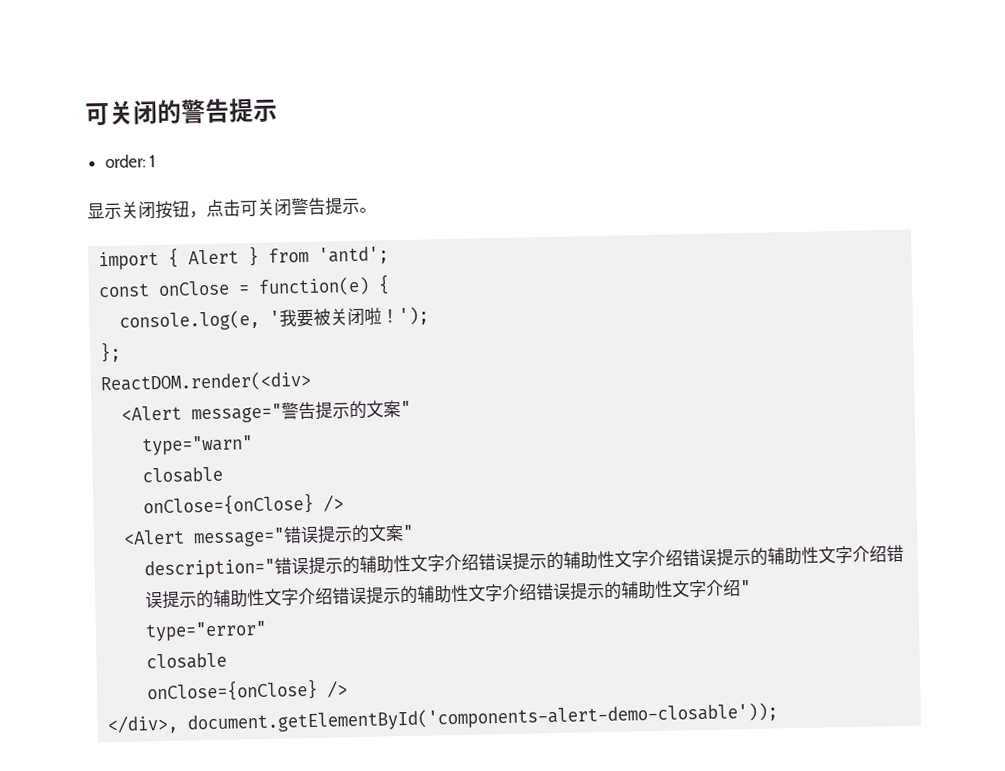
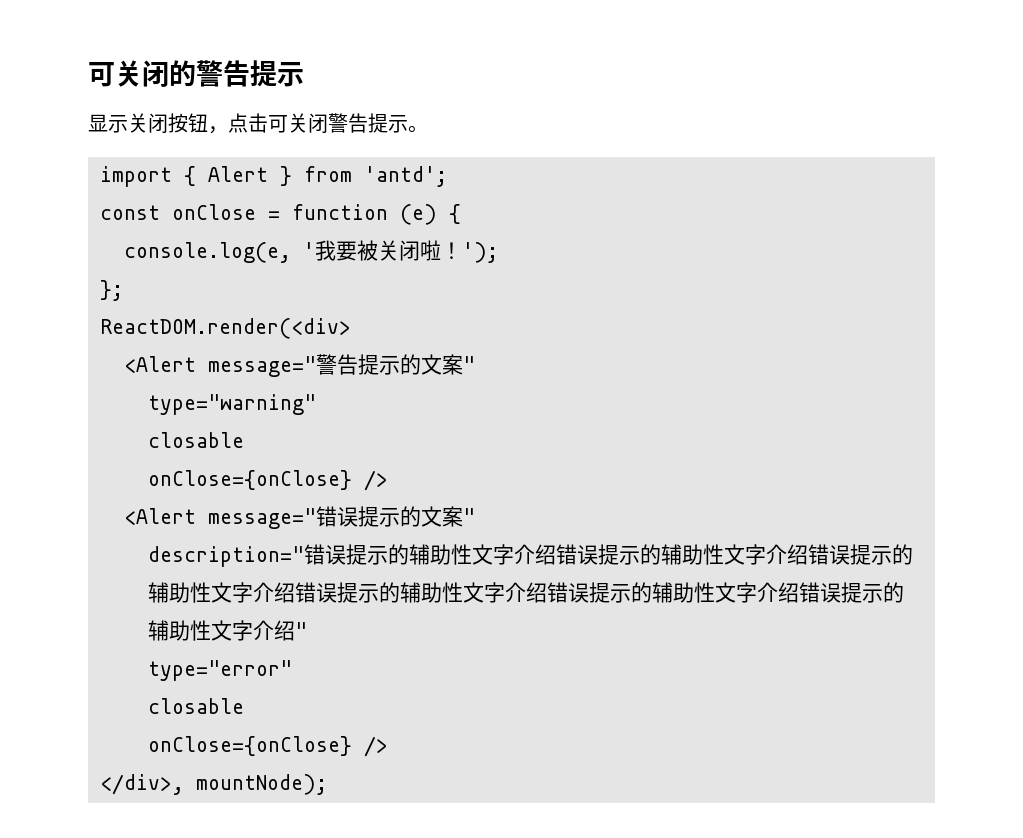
- order: 1
- const onClose = function(e) {
+ const onClose = function (e) {
- type="warn"
+ type="warning"
- </div>, document.getElementById('components-alert-demo-closable'));
+ </div>, mountNode);

